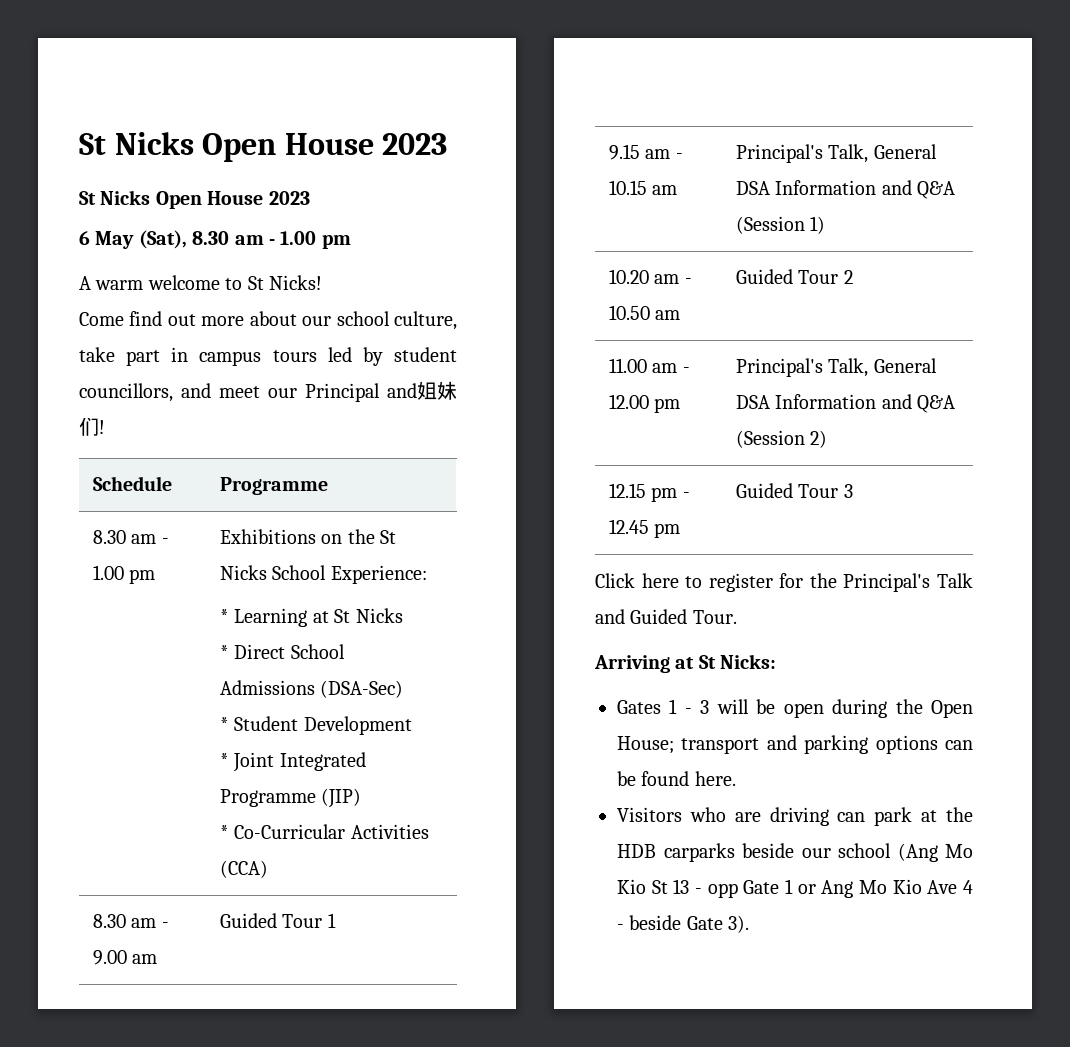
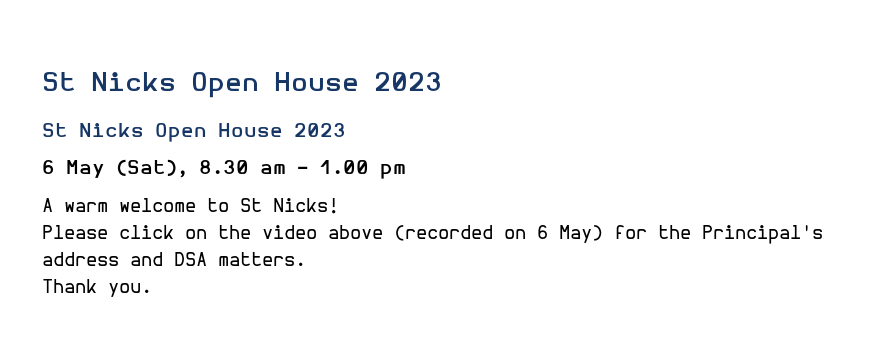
- Come find out more about our school culture, take part in campus tours led by student councillors, and meet our Principal and姐妹们!
- Schedule | Programme
- 8.30 am - 1.00 pm | Exhibitions on the St Nicks School Experience:
- * Learning at St Nicks
- * Direct School Admissions (DSA-Sec)
- * Student Development
- * Joint Integrated Programme (JIP)
- * Co-Curricular Activities (CCA)
- 8.30 am - 9.00 am | Guided Tour 1
- 9.15 am - 10.15 am | Principal's Talk, General DSA Information and Q&A (Session 1)
- 10.20 am - 10.50 am | Guided Tour 2
- 11.00 am - 12.00 pm | Principal's Talk, General DSA Information and Q&A (Session 2)
- 12.15 pm - 12.45 pm | Guided Tour 3
- Click here to register for the Principal's Talk and Guided Tour.
- Arriving at St Nicks:
- Gates 1 - 3 will be open during the Open House; transport and parking options can be found here.
- Visitors who are driving can park at the HDB carparks beside our school (Ang Mo Kio St 13 - opp Gate 1 or Ang Mo Kio Ave 4 - beside Gate 3).
+ Please click on the video above (recorded on 6 May) for the Principal's address and DSA matters.
+ Thank you.

